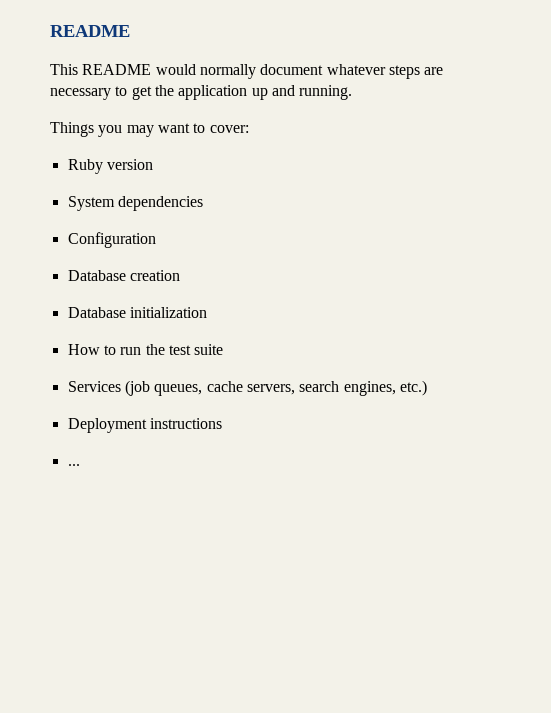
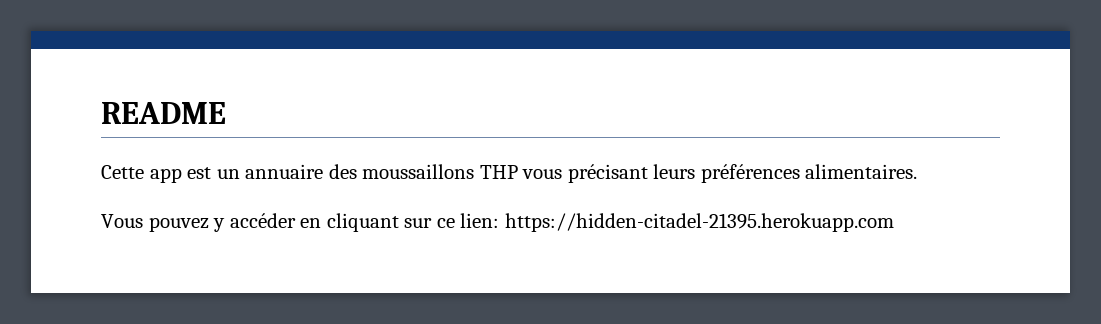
- This README would normally document whatever steps are necessary to get the application up and running.
- Things you may want to cover:
- Ruby version
- System dependencies
- Configuration
- Database creation
- Database initialization
- How to run the test suite
- Services (job queues, cache servers, search engines, etc.)
- Deployment instructions
- ...
+ Cette app est un annuaire des moussaillons THP vous précisant leurs préférences alimentaires.
+ Vous pouvez y accéder en cliquant sur ce lien: https://hidden-citadel-21395.herokuapp.com

